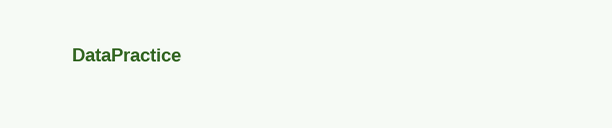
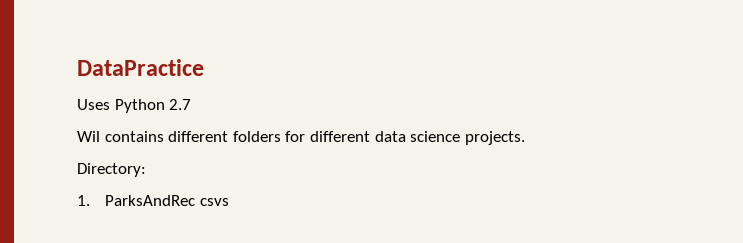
+ Uses Python 2.7
+ Wil contains different folders for different data science projects.
+ Directory:
+ 1. ParksAndRec csvs

